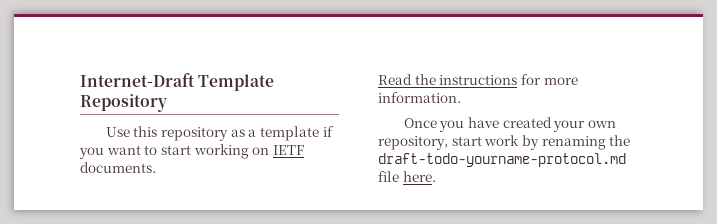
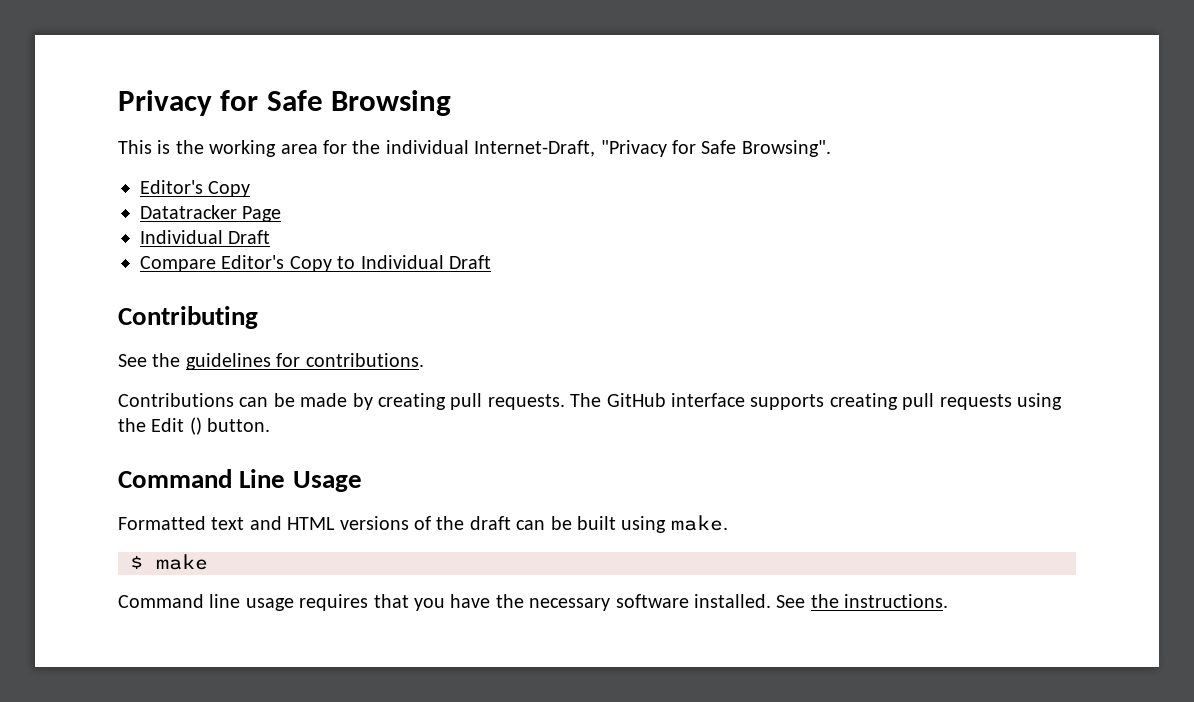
- Internet-Draft Template Repository
- Use this repository as a template if you want to start working on IETF documents.
- Read the instructions for more information.
- Once you have created your own repository, start work by renaming the draft-todo-yourname-protocol.md file here.
+ Privacy for Safe Browsing
+ This is the working area for the individual Internet-Draft, "Privacy for Safe Browsing".
+ Editor's Copy
+ Datatracker Page
+ Individual Draft
+ Compare Editor's Copy to Individual Draft
+ Contributing
+ See the guidelines for contributions.
+ Contributions can be made by creating pull requests. The GitHub interface supports creating pull requests using the Edit () button.
+ Command Line Usage
+ Formatted text and HTML versions of the draft can be built using make.
+ $ make
+ Command line usage requires that you have the necessary software installed. See the instructions.

